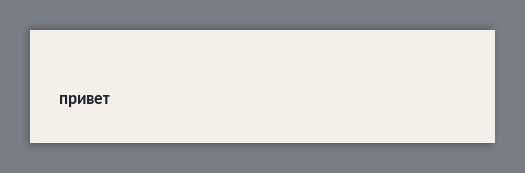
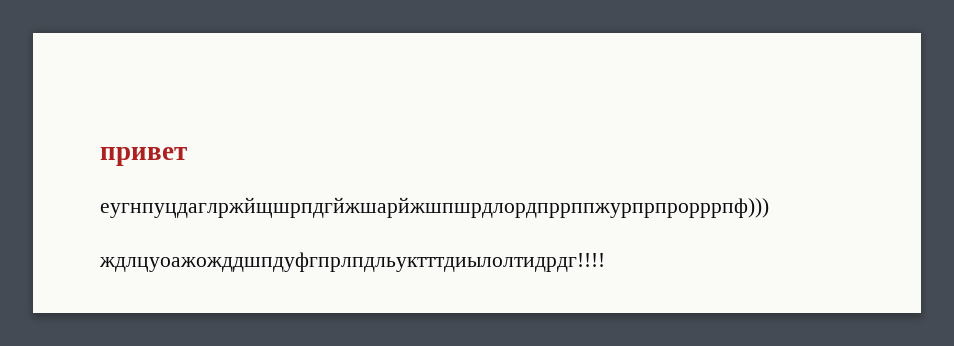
+ еугнпуцдаглржйщшрпдгйжшарйжшпшрдлордпррппжурпрпрорррпф)))
+ ждлцуоажожддшпдуфгпрлпдльуктттдиылолтидрдг!!!!

